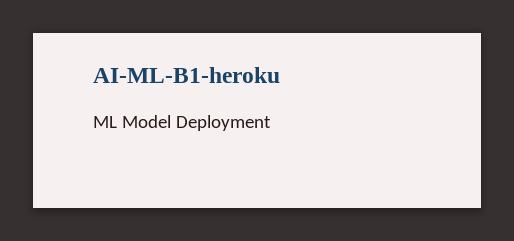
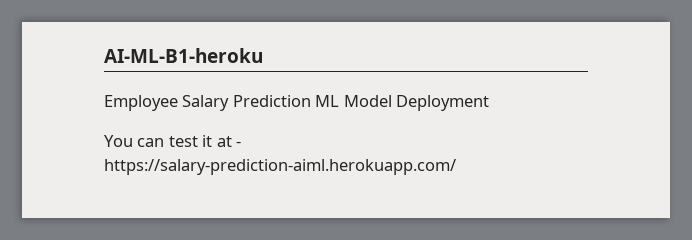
- ML Model Deployment
+ Employee Salary Prediction ML Model Deployment
+ You can test it at - https://salary-prediction-aiml.herokuapp.com/

